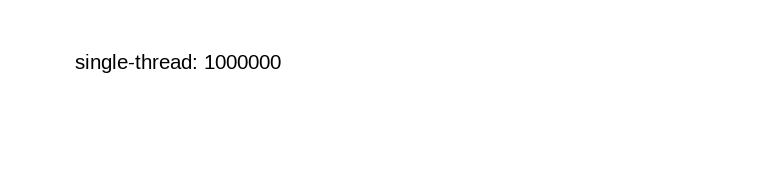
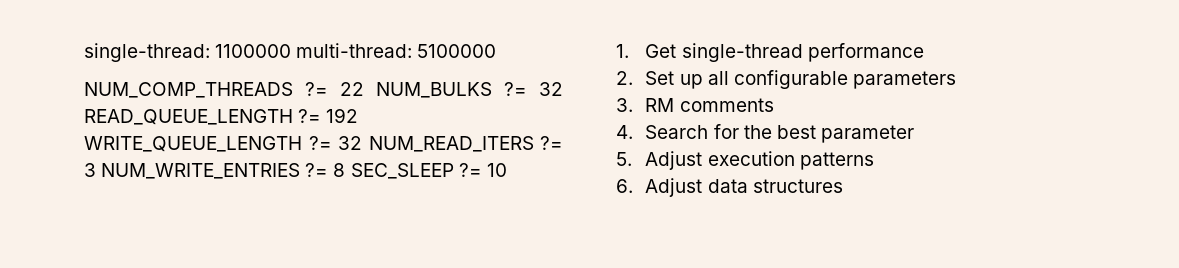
- single-thread: 1000000
+ single-thread: 1100000 multi-thread: 5100000
+ NUM_COMP_THREADS ?= 22 NUM_BULKS ?= 32 READ_QUEUE_LENGTH ?= 192 WRITE_QUEUE_LENGTH ?= 32 NUM_READ_ITERS ?= 3 NUM_WRITE_ENTRIES ?= 8 SEC_SLEEP ?= 10
+ 1. Get single-thread performance
+ 2. Set up all configurable parameters
+ 3. RM comments
+ 4. Search for the best parameter
+ 5. Adjust execution patterns
+ 6. Adjust data structures

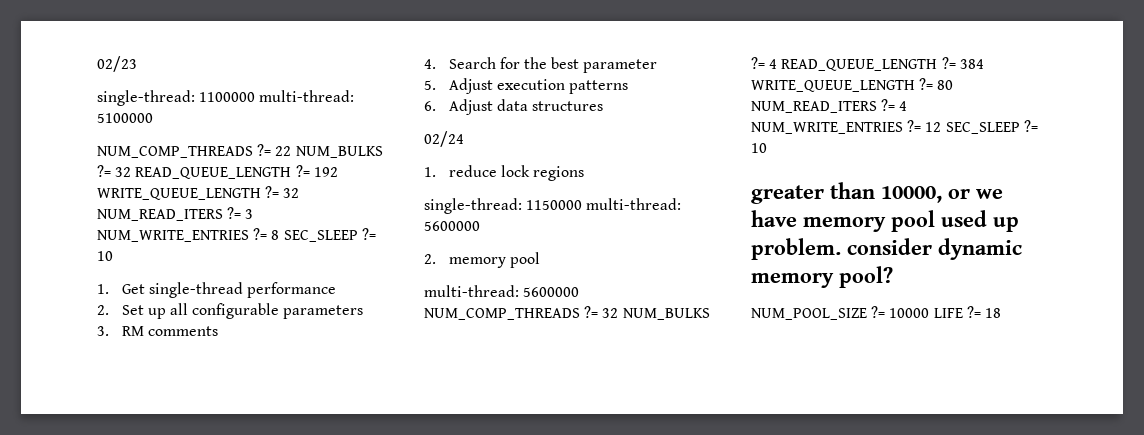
+ 02/23
+ 02/24
+ 1. reduce lock regions
+ single-thread: 1150000 multi-thread: 5600000
+ 2. memory pool
+ multi-thread: 5600000 NUM_COMP_THREADS ?= 32 NUM_BULKS ?= 4 READ_QUEUE_LENGTH ?= 384 WRITE_QUEUE_LENGTH ?= 80 NUM_READ_ITERS ?= 4 NUM_WRITE_ENTRIES ?= 12 SEC_SLEEP ?= 10
+ greater than 10000, or we have memory pool used up problem. consider dynamic memory pool?
+ NUM_POOL_SIZE ?= 10000 LIFE ?= 18

